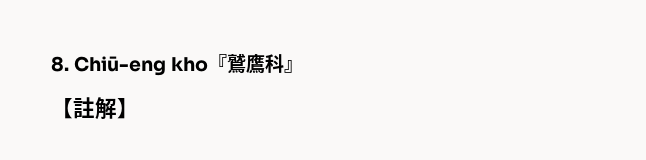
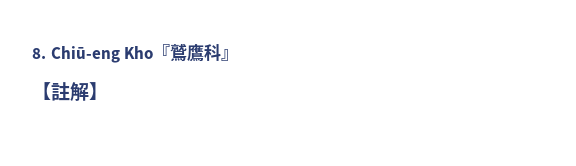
- 8. Chiū-eng kho『鷲鷹科』
+ 8. Chiū-eng Kho『鷲鷹科』

